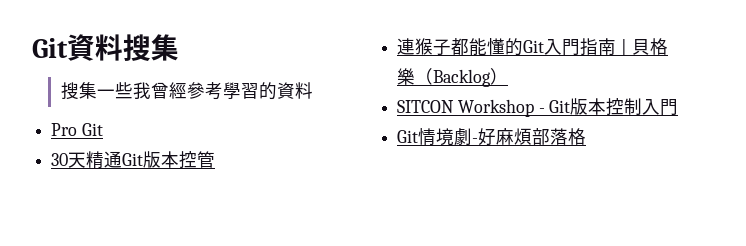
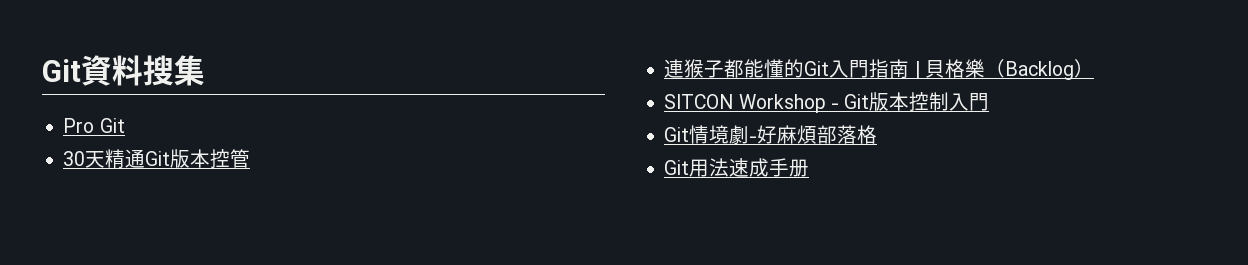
- 搜集一些我曾經參考學習的資料
+ Git用法速成手册

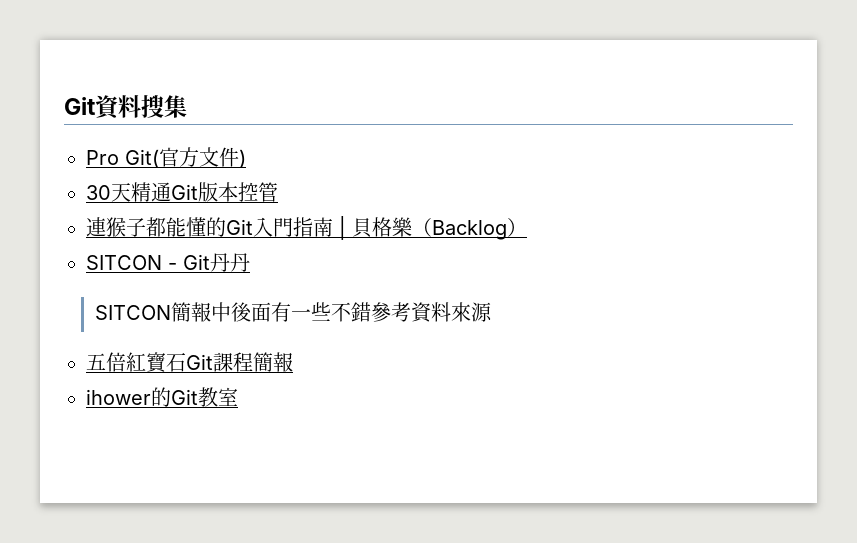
- Pro Git
+ Pro Git(官方文件)
- SITCON Workshop - Git版本控制入門
- Git情境劇-好麻煩部落格
- Git用法速成手册
+ SITCON - Git丹丹
+ SITCON簡報中後面有一些不錯參考資料來源
+ 五倍紅寶石Git課程簡報
+ ihower的Git教室

